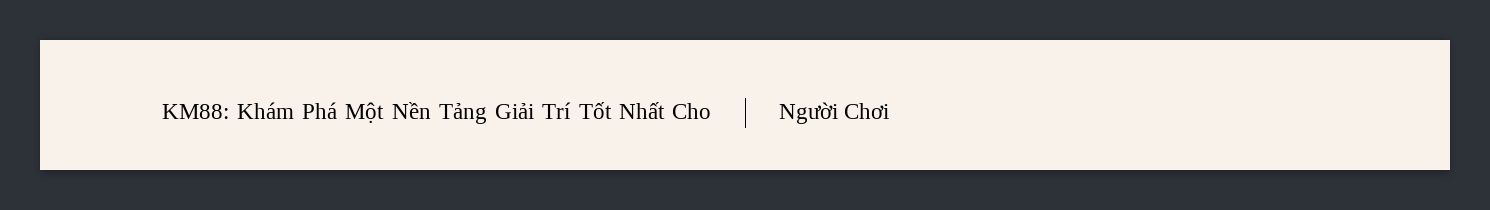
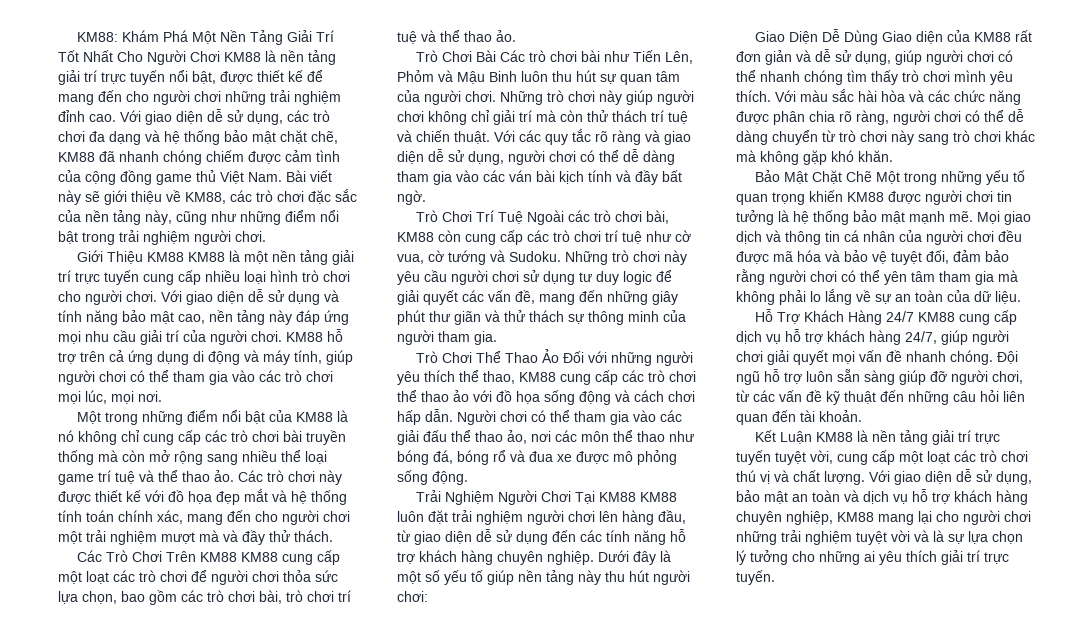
- KM88: Khám Phá Một Nền Tảng Giải Trí Tốt Nhất Cho Người Chơi
+ KM88: Khám Phá Một Nền Tảng Giải Trí Tốt Nhất Cho Người Chơi KM88 là nền tảng giải trí trực tuyến nổi bật, được thiết kế để mang đến cho người chơi những trải nghiệm đỉnh cao. Với giao diện dễ sử dụng, các trò chơi đa dạng và hệ thống bảo mật chặt chẽ, KM88 đã nhanh chóng chiếm được cảm tình của cộng đồng game thủ Việt Nam. Bài viết này sẽ giới thiệu về KM88, các trò chơi đặc sắc của nền tảng này, cũng như những điểm nổi bật trong trải nghiệm người chơi.
+ Giới Thiệu KM88 KM88 là một nền tảng giải trí trực tuyến cung cấp nhiều loại hình trò chơi cho người chơi. Với giao diện dễ sử dụng và tính năng bảo mật cao, nền tảng này đáp ứng mọi nhu cầu giải trí của người chơi. KM88 hỗ trợ trên cả ứng dụng di động và máy tính, giúp người chơi có thể tham gia vào các trò chơi mọi lúc, mọi nơi.
+ Một trong những điểm nổi bật của KM88 là nó không chỉ cung cấp các trò chơi bài truyền thống mà còn mở rộng sang nhiều thể loại game trí tuệ và thể thao ảo. Các trò chơi này được thiết kế với đồ họa đẹp mắt và hệ thống tính toán chính xác, mang đến cho người chơi một trải nghiệm mượt mà và đầy thử thách.
+ Các Trò Chơi Trên KM88 KM88 cung cấp một loạt các trò chơi để người chơi thỏa sức lựa chọn, bao gồm các trò chơi bài, trò chơi trí tuệ và thể thao ảo.
+ Trò Chơi Bài Các trò chơi bài như Tiến Lên, Phỏm và Mậu Binh luôn thu hút sự quan tâm của người chơi. Những trò chơi này giúp người chơi không chỉ giải trí mà còn thử thách trí tuệ và chiến thuật. Với các quy tắc rõ ràng và giao diện dễ sử dụng, người chơi có thể dễ dàng tham gia vào các ván bài kịch tính và đầy bất ngờ.
+ Trò Chơi Trí Tuệ Ngoài các trò chơi bài, KM88 còn cung cấp các trò chơi trí tuệ như cờ vua, cờ tướng và Sudoku. Những trò chơi này yêu cầu người chơi sử dụng tư duy logic để giải quyết các vấn đề, mang đến những giây phút thư giãn và thử thách sự thông minh của người tham gia.
+ Trò Chơi Thể Thao Ảo Đối với những người yêu thích thể thao, KM88 cung cấp các trò chơi thể thao ảo với đồ họa sống động và cách chơi hấp dẫn. Người chơi có thể tham gia vào các giải đấu thể thao ảo, nơi các môn thể thao như bóng đá, bóng rổ và đua xe được mô phỏng sống động.
+ Trải Nghiệm Người Chơi Tại KM88 KM88 luôn đặt trải nghiệm người chơi lên hàng đầu, từ giao diện dễ sử dụng đến các tính năng hỗ trợ khách hàng chuyên nghiệp. Dưới đây là một số yếu tố giúp nền tảng này thu hút người chơi:
+ Giao Diện Dễ Dùng Giao diện của KM88 rất đơn giản và dễ sử dụng, giúp người chơi có thể nhanh chóng tìm thấy trò chơi mình yêu thích. Với màu sắc hài hòa và các chức năng được phân chia rõ ràng, người chơi có thể dễ dàng chuyển từ trò chơi này sang trò chơi khác mà không gặp khó khăn.
+ Bảo Mật Chặt Chẽ Một trong những yếu tố quan trọng khiến KM88 được người chơi tin tưởng là hệ thống bảo mật mạnh mẽ. Mọi giao dịch và thông tin cá nhân của người chơi đều được mã hóa và bảo vệ tuyệt đối, đảm bảo rằng người chơi có thể yên tâm tham gia mà không phải lo lắng về sự an toàn của dữ liệu.
+ Hỗ Trợ Khách Hàng 24/7 KM88 cung cấp dịch vụ hỗ trợ khách hàng 24/7, giúp người chơi giải quyết mọi vấn đề nhanh chóng. Đội ngũ hỗ trợ luôn sẵn sàng giúp đỡ người chơi, từ các vấn đề kỹ thuật đến những câu hỏi liên quan đến tài khoản.
+ Kết Luận KM88 là nền tảng giải trí trực tuyến tuyệt vời, cung cấp một loạt các trò chơi thú vị và chất lượng. Với giao diện dễ sử dụng, bảo mật an toàn và dịch vụ hỗ trợ khách hàng chuyên nghiệp, KM88 mang lại cho người chơi những trải nghiệm tuyệt vời và là sự lựa chọn lý tưởng cho những ai yêu thích giải trí trực tuyến.

